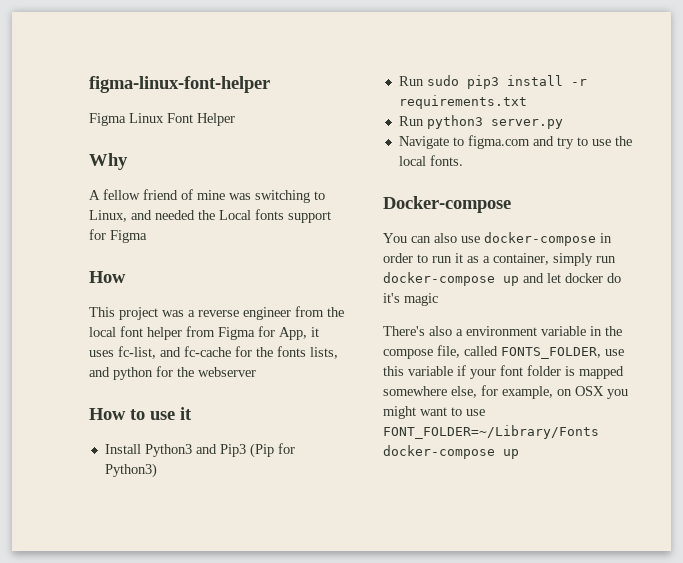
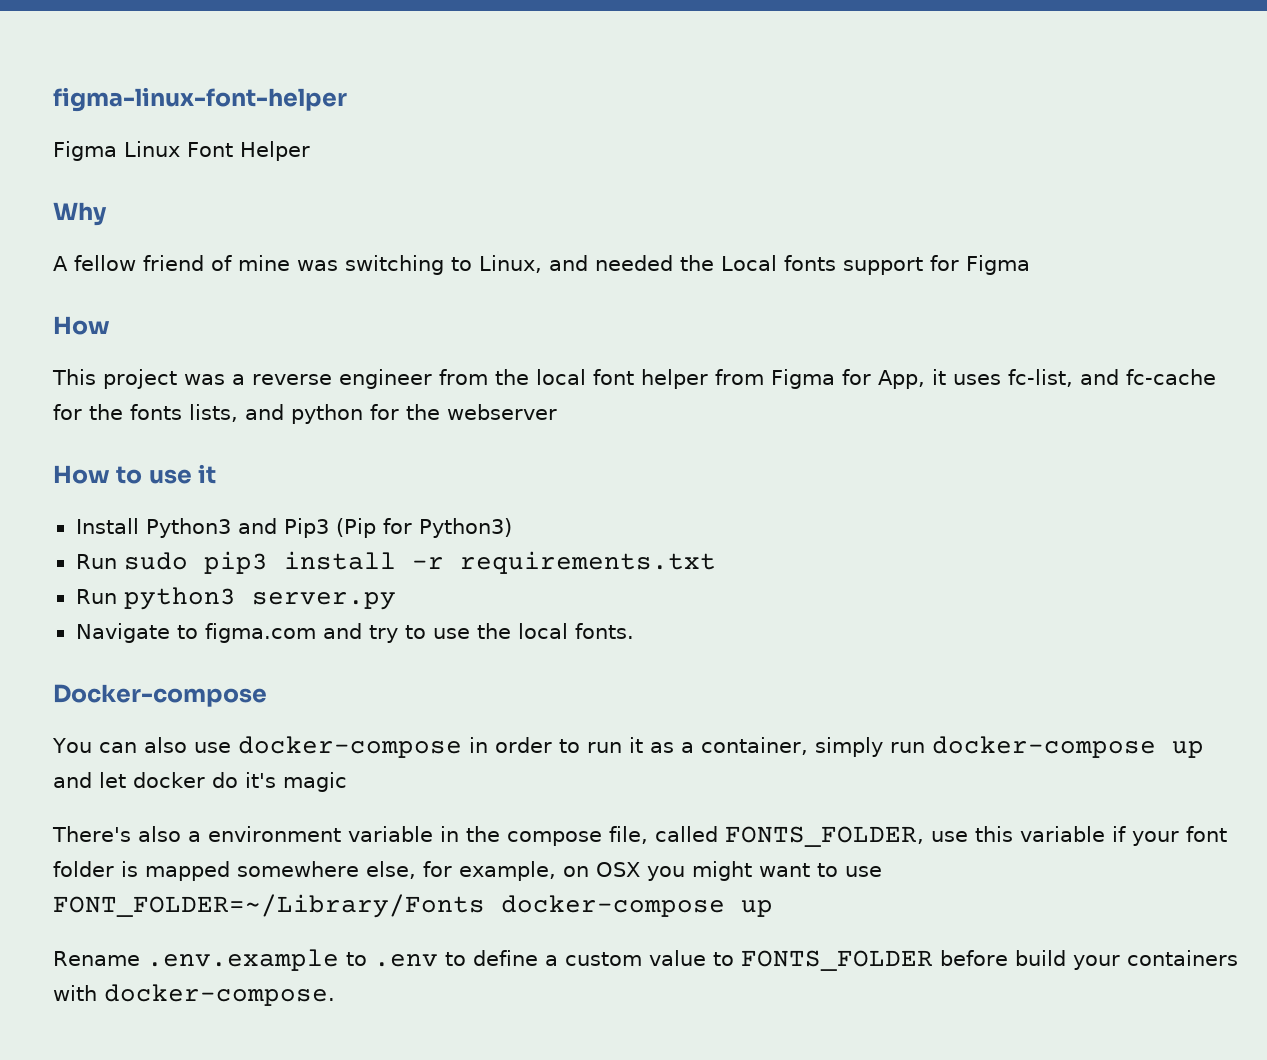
+ Rename .env.example to .env to define a custom value to FONTS_FOLDER before build your containers with docker-compose.

